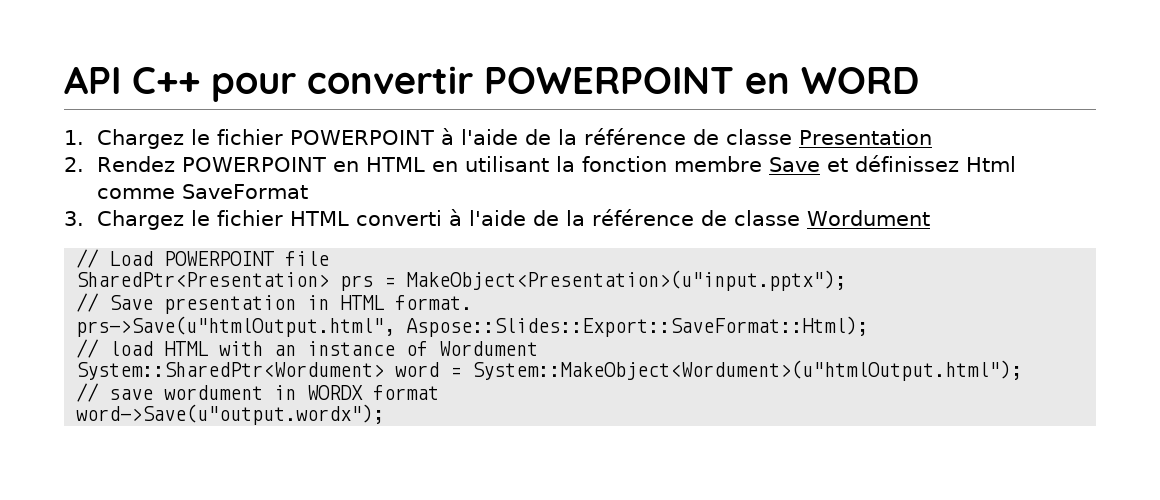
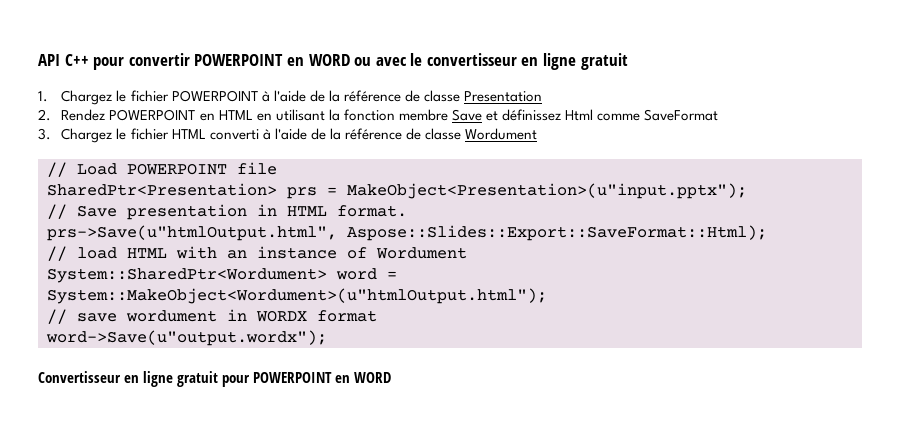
- API C++ pour convertir POWERPOINT en WORD
+ API C++ pour convertir POWERPOINT en WORD ou avec le convertisseur en ligne gratuit
+ Convertisseur en ligne gratuit pour POWERPOINT en WORD

